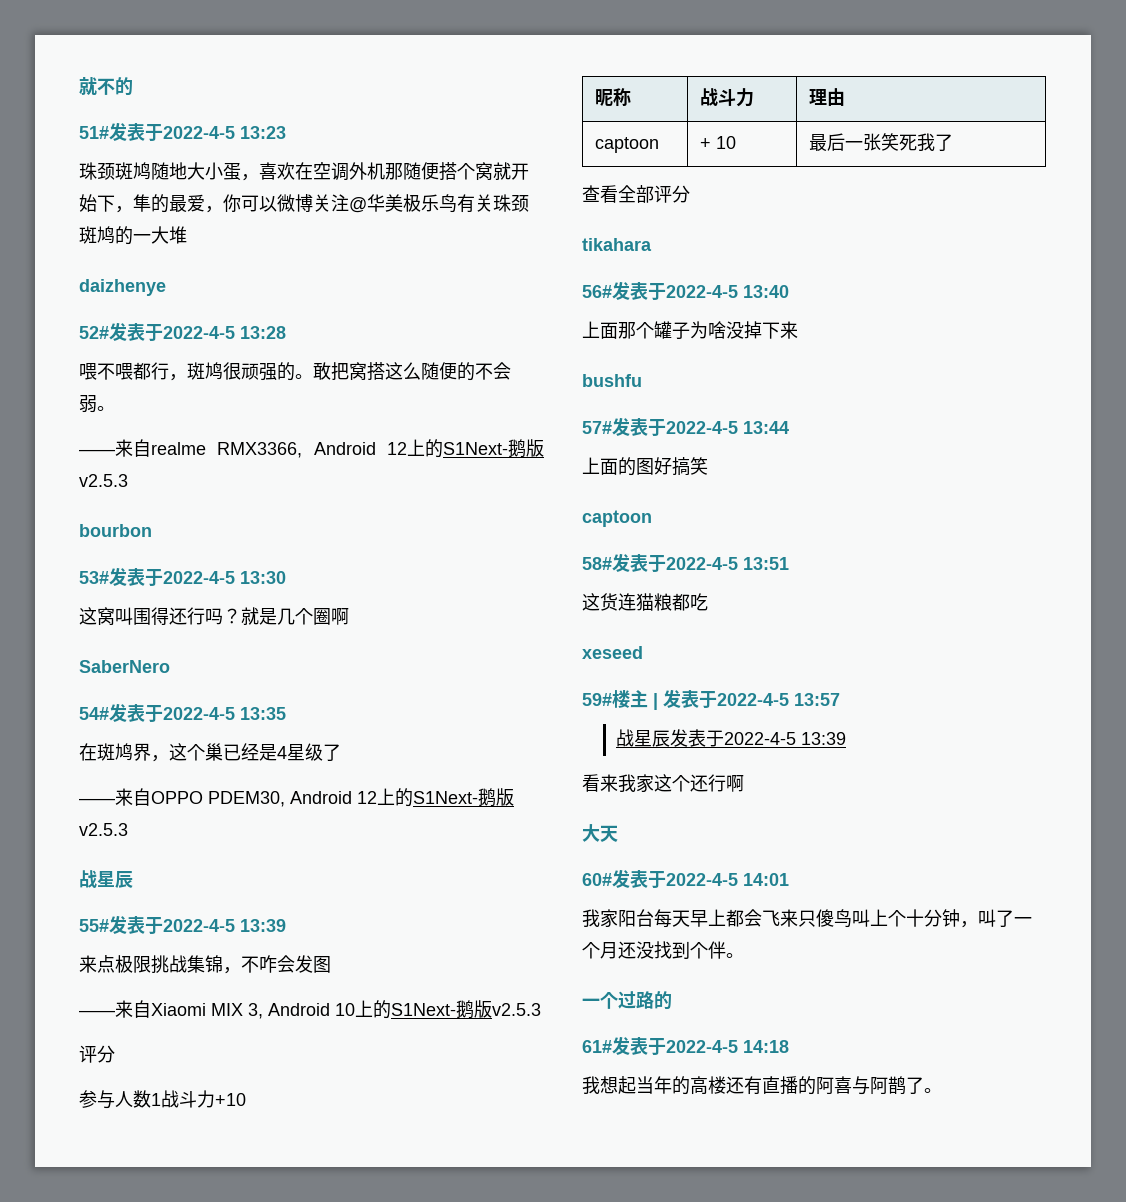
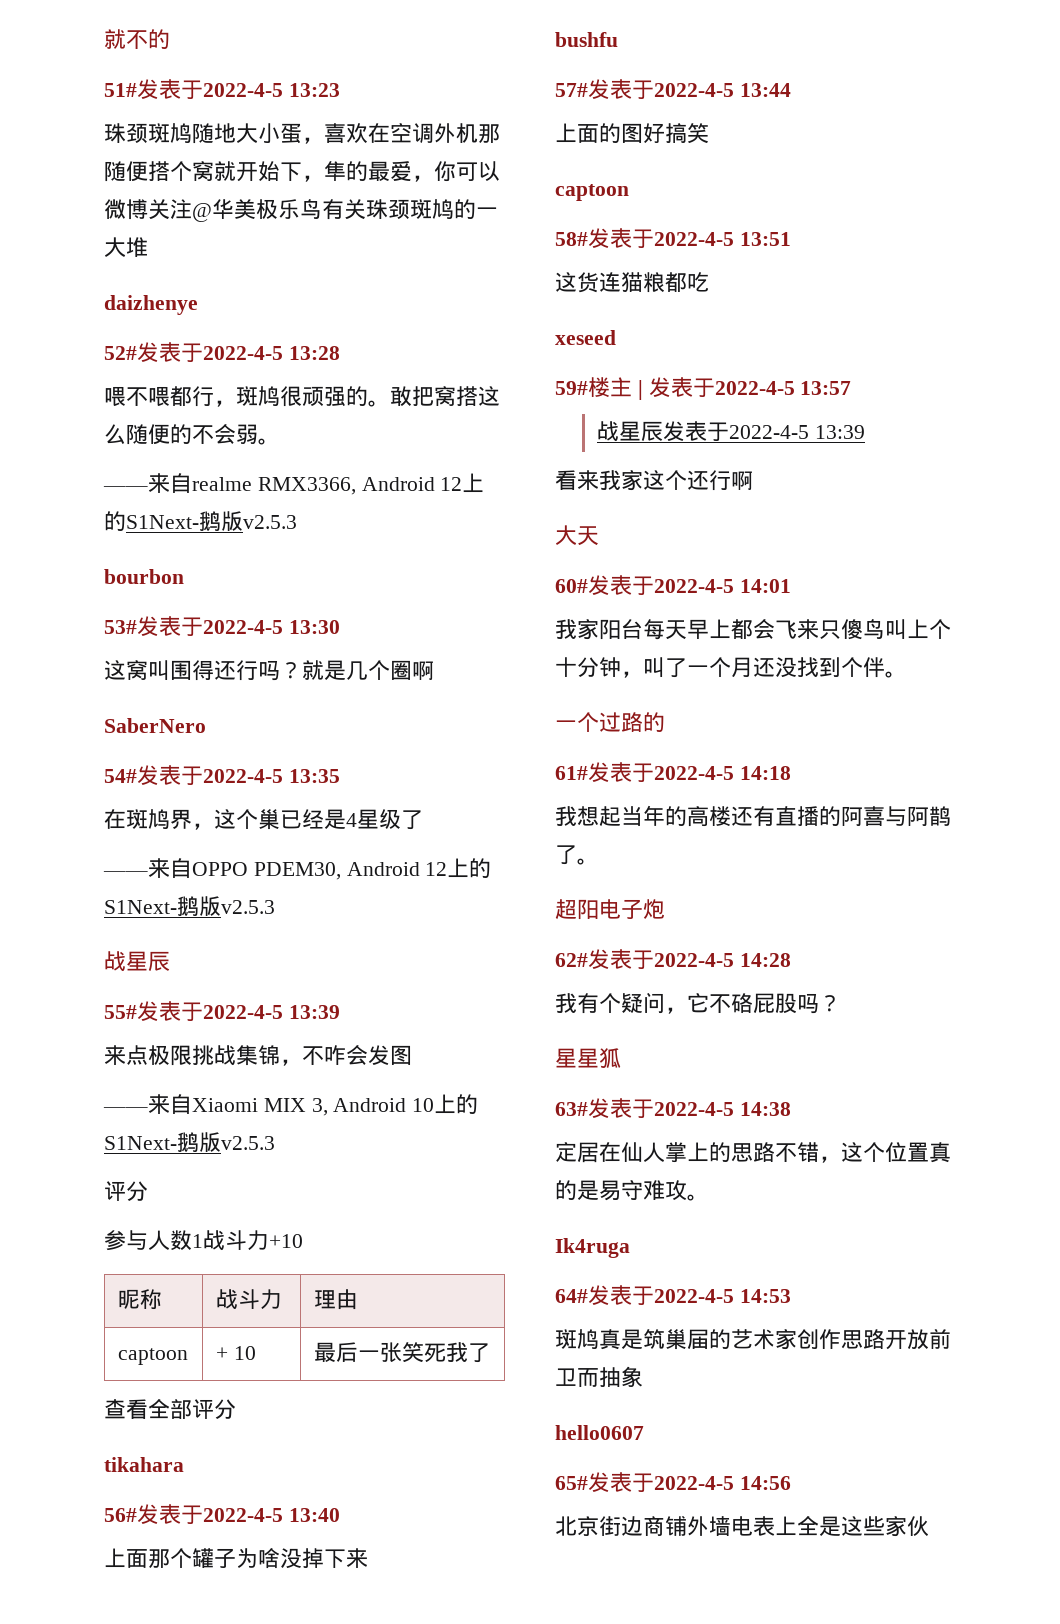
+ 超阳电子炮
+ 62#发表于2022-4-5 14:28
+ 我有个疑问，它不硌屁股吗？
+ 星星狐
+ 63#发表于2022-4-5 14:38
+ 定居在仙人掌上的思路不错，这个位置真的是易守难攻。
+ Ik4ruga
+ 64#发表于2022-4-5 14:53
+ 斑鸠真是筑巢届的艺术家创作思路开放前卫而抽象
+ hello0607
+ 65#发表于2022-4-5 14:56
+ 北京街边商铺外墙电表上全是这些家伙

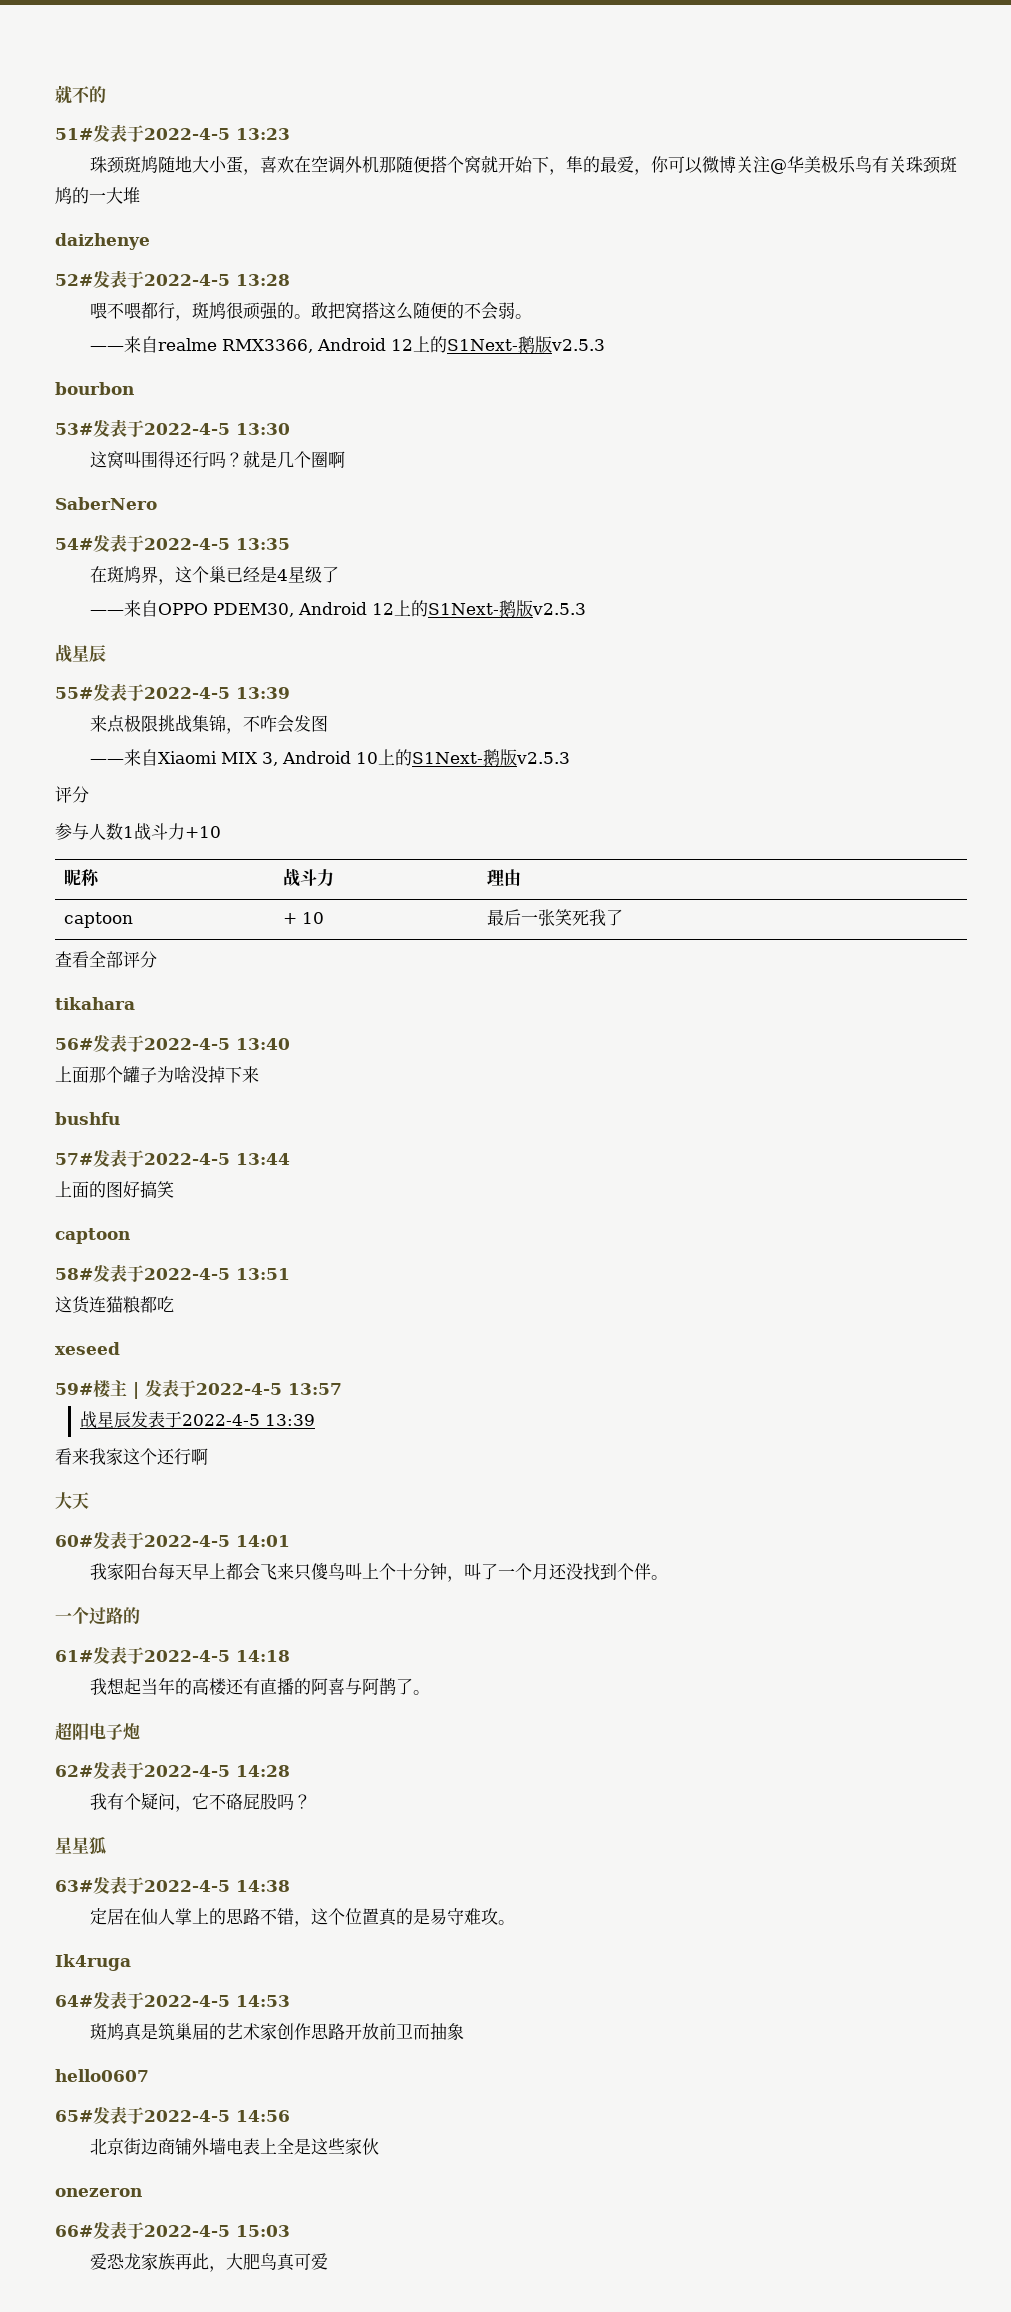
+ onezeron
+ 66#发表于2022-4-5 15:03
+ 爱恐龙家族再此，大肥鸟真可爱

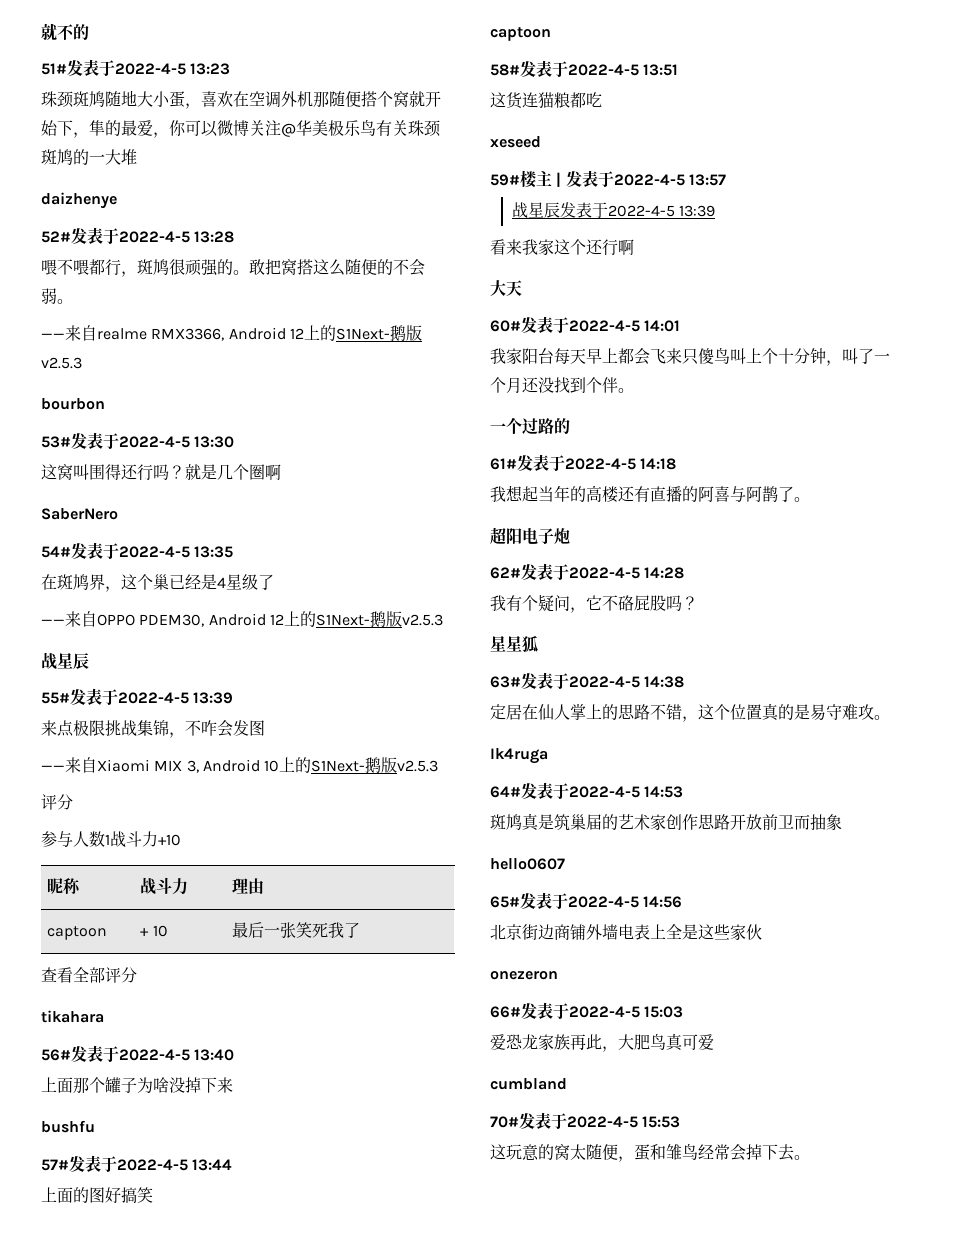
+ cumbland
+ 70#发表于2022-4-5 15:53
+ 这玩意的窝太随便，蛋和雏鸟经常会掉下去。

